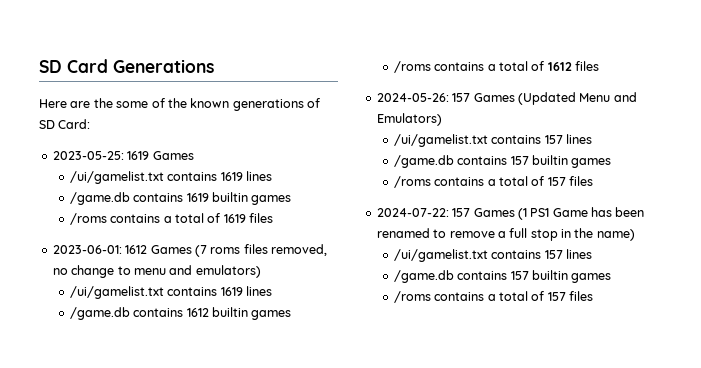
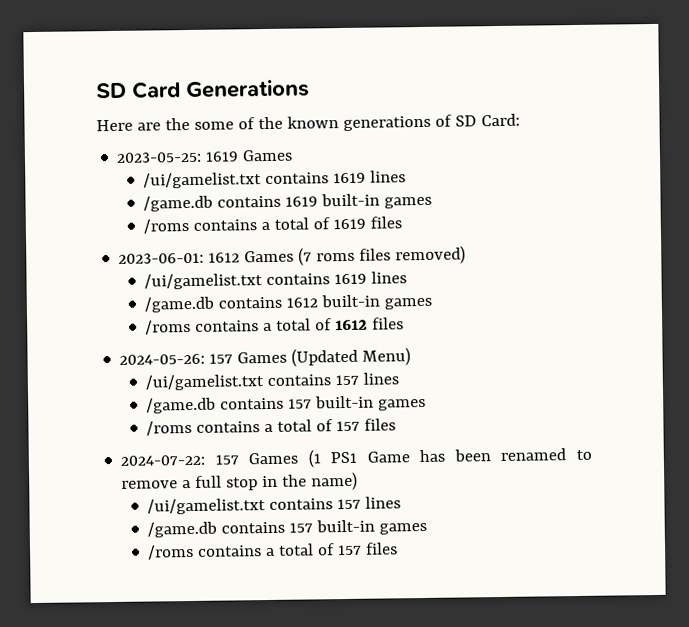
- /game.db contains 1619 builtin games
+ /game.db contains 1619 built-in games
- 2023-06-01: 1612 Games (7 roms files removed, no change to menu and emulators)
+ 2023-06-01: 1612 Games (7 roms files removed)
- /game.db contains 1612 builtin games
+ /game.db contains 1612 built-in games
- 2024-05-26: 157 Games (Updated Menu and Emulators)
+ 2024-05-26: 157 Games (Updated Menu)
  /ui/gamelist.txt contains 157 lines
- /game.db contains 157 builtin games
+ /game.db contains 157 built-in games
  2024-07-22: 157 Games (1 PS1 Game has been renamed to remove a full stop in the name)
  /ui/gamelist.txt contains 157 lines
- /game.db contains 157 builtin games
+ /game.db contains 157 built-in games

